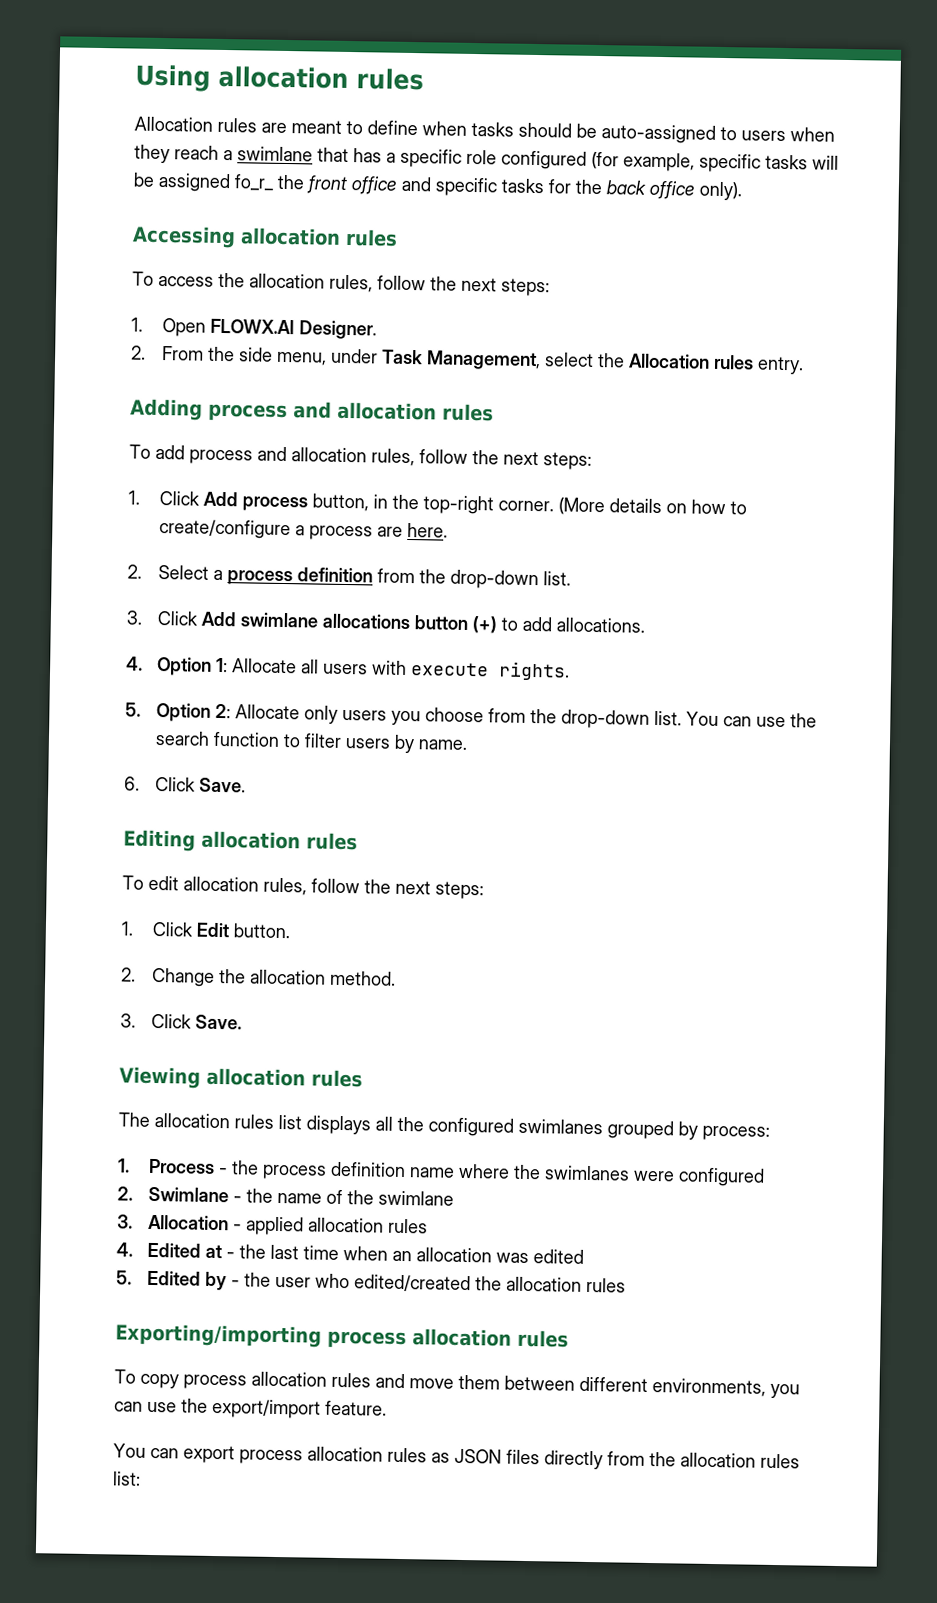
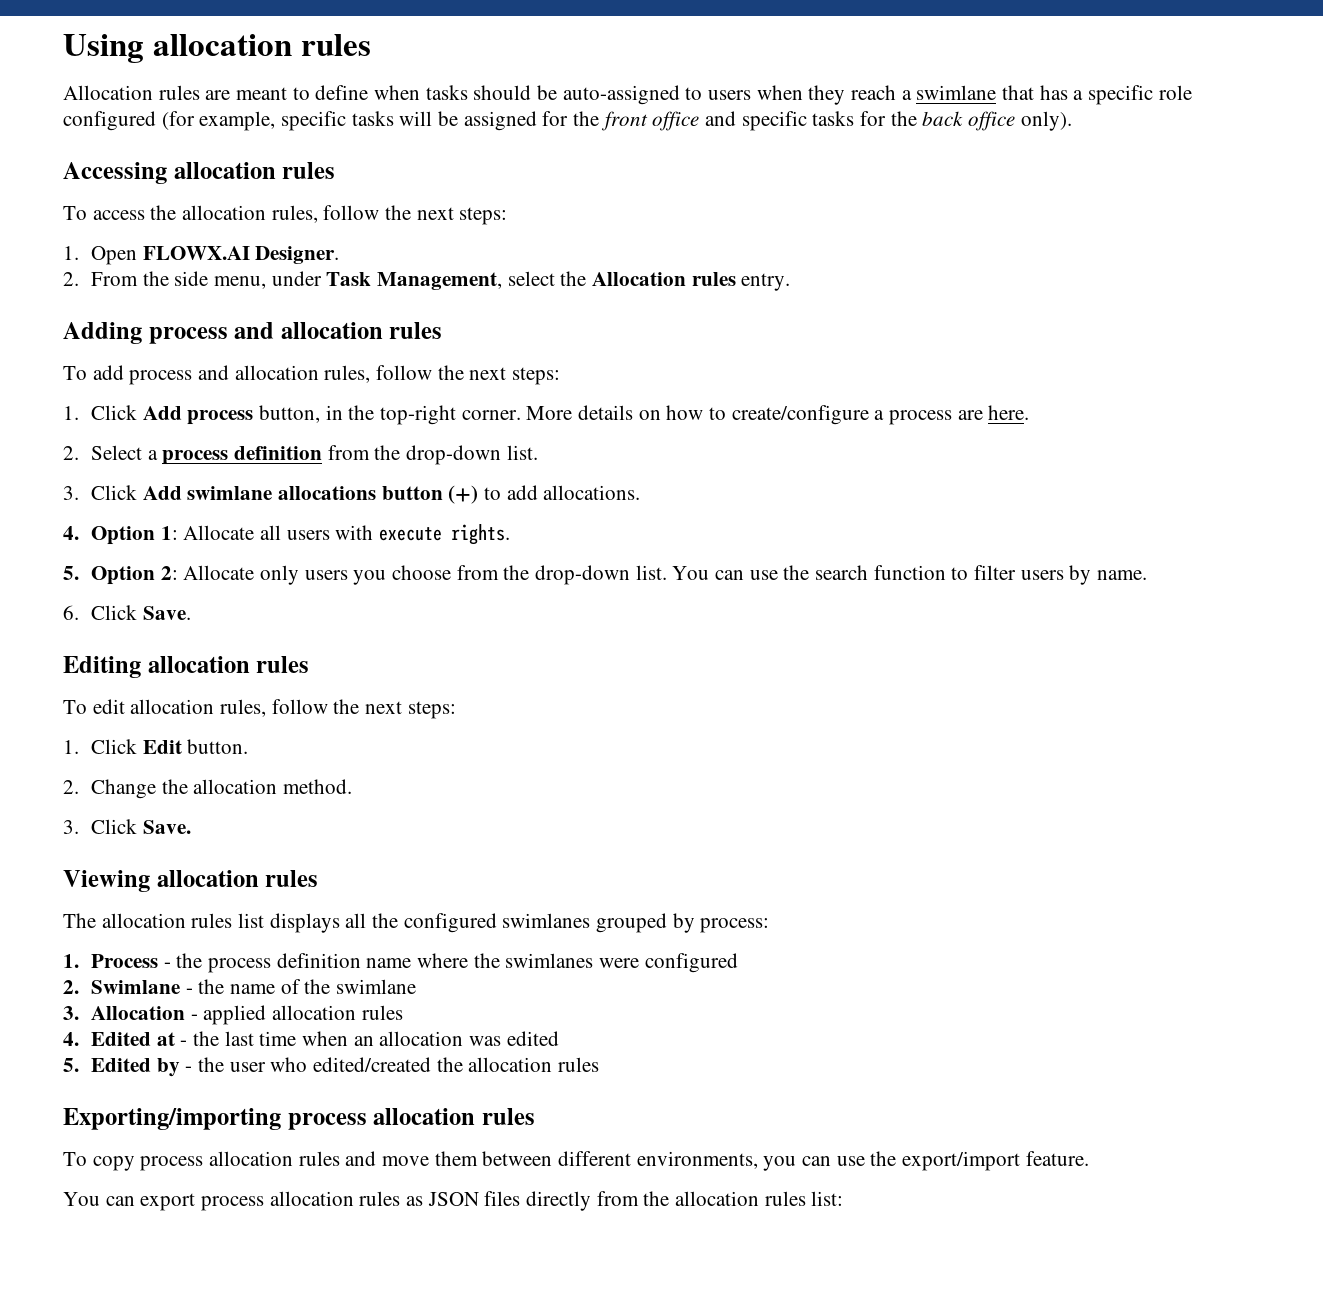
- Allocation rules are meant to define when tasks should be auto-assigned to users when they reach a swimlane that has a specific role configured (for example, specific tasks will be assigned fo_r_ the front office and specific tasks for the back office only).
+ Allocation rules are meant to define when tasks should be auto-assigned to users when they reach a swimlane that has a specific role configured (for example, specific tasks will be assigned for the front office and specific tasks for the back office only).
- (More details on how to create/configure a process are here.
+ More details on how to create/configure a process are here.

